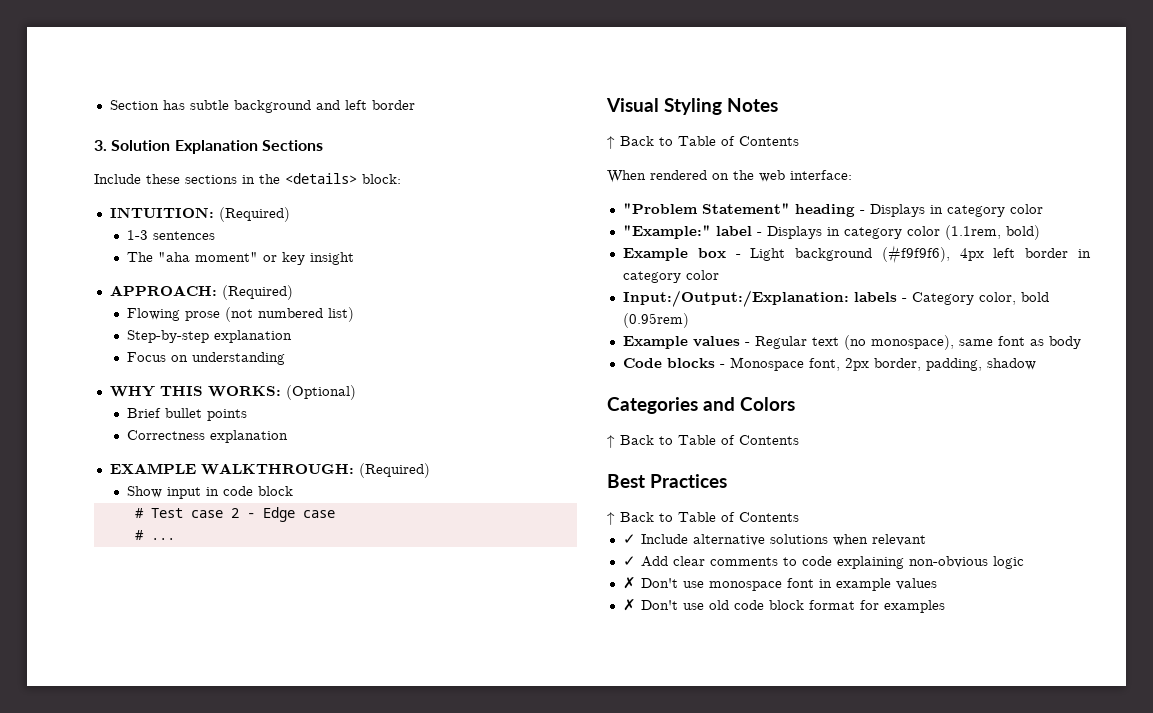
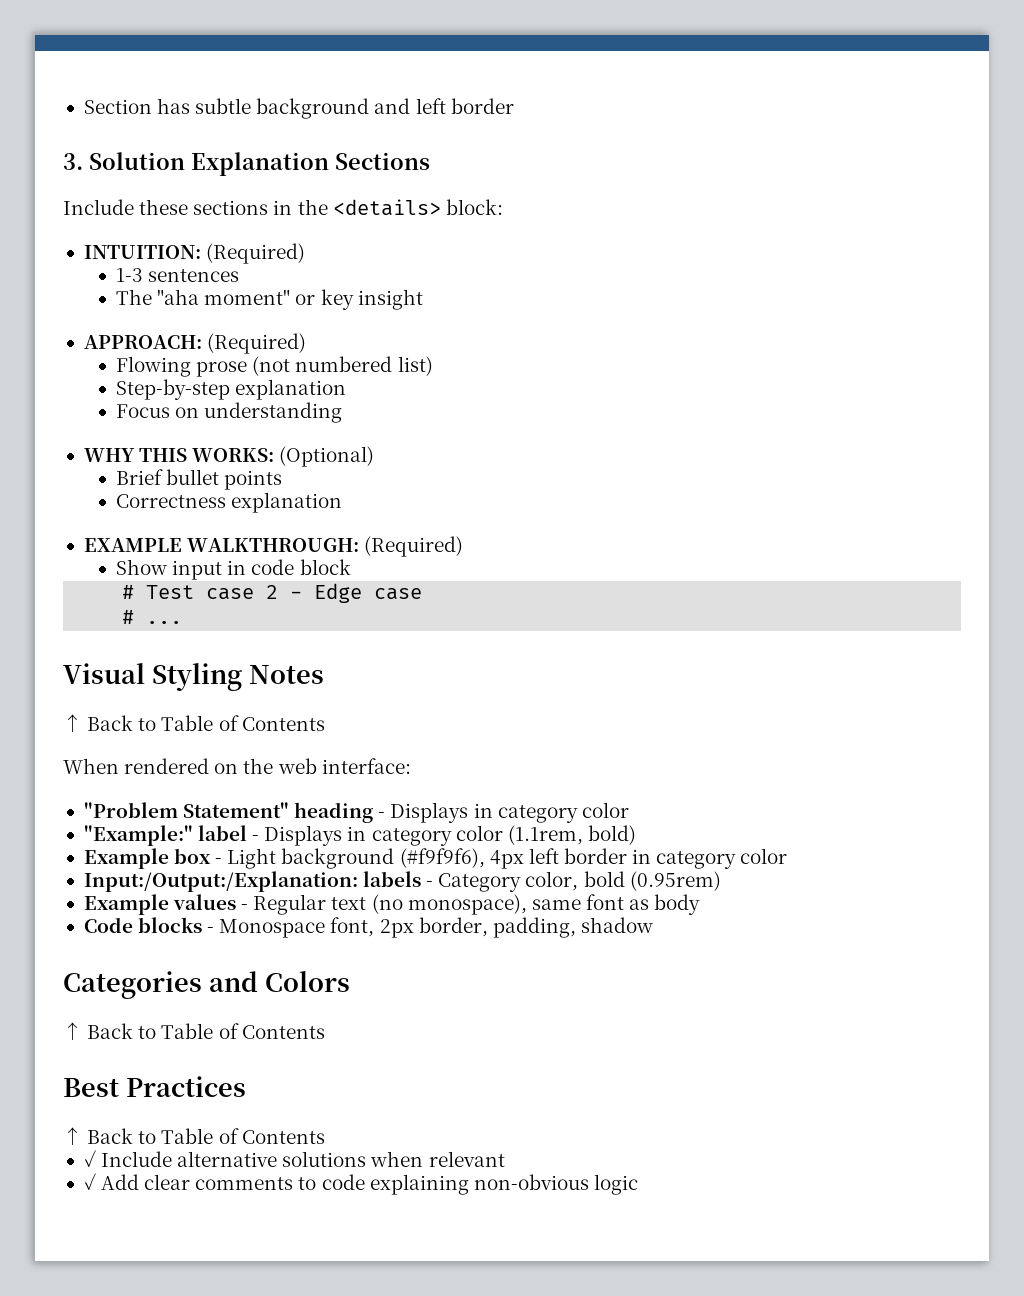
- ✗ Don't use monospace font in example values
- ✗ Don't use old code block format for examples

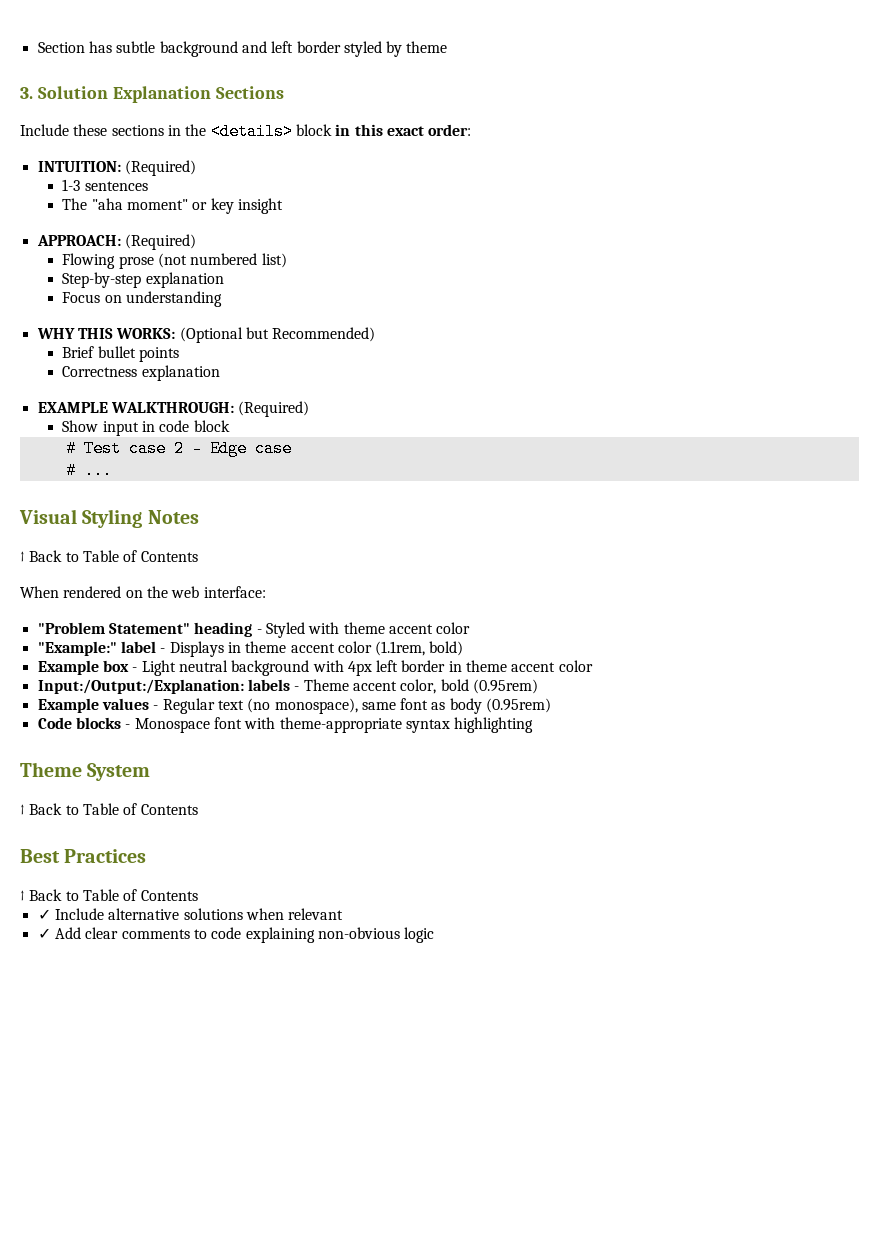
- Section has subtle background and left border
+ Section has subtle background and left border styled by theme
- Include these sections in the <details> block:
+ Include these sections in the <details> block in this exact order:
- WHY THIS WORKS: (Optional)
+ WHY THIS WORKS: (Optional but Recommended)
- "Problem Statement" heading - Displays in category color
+ "Problem Statement" heading - Styled with theme accent color
- "Example:" label - Displays in category color (1.1rem, bold)
+ "Example:" label - Displays in theme accent color (1.1rem, bold)
- Example box - Light background (#f9f9f6), 4px left border in category color
+ Example box - Light neutral background with 4px left border in theme accent color
- Input:/Output:/Explanation: labels - Category color, bold (0.95rem)
+ Input:/Output:/Explanation: labels - Theme accent color, bold (0.95rem)
- Example values - Regular text (no monospace), same font as body
+ Example values - Regular text (no monospace), same font as body (0.95rem)
- Code blocks - Monospace font, 2px border, padding, shadow
- Categories and Colors
+ Code blocks - Monospace font with theme-appropriate syntax highlighting
+ Theme System

